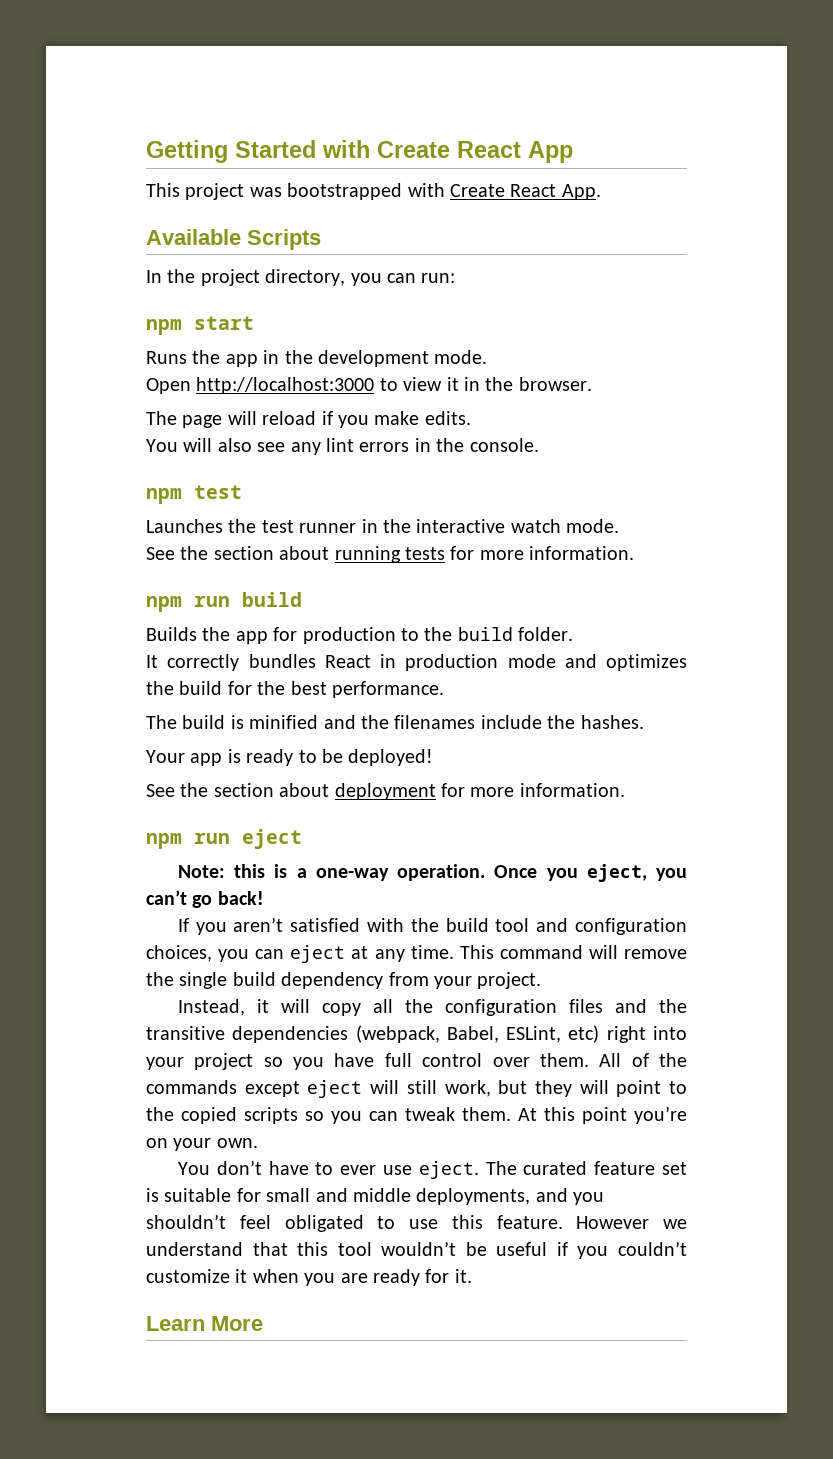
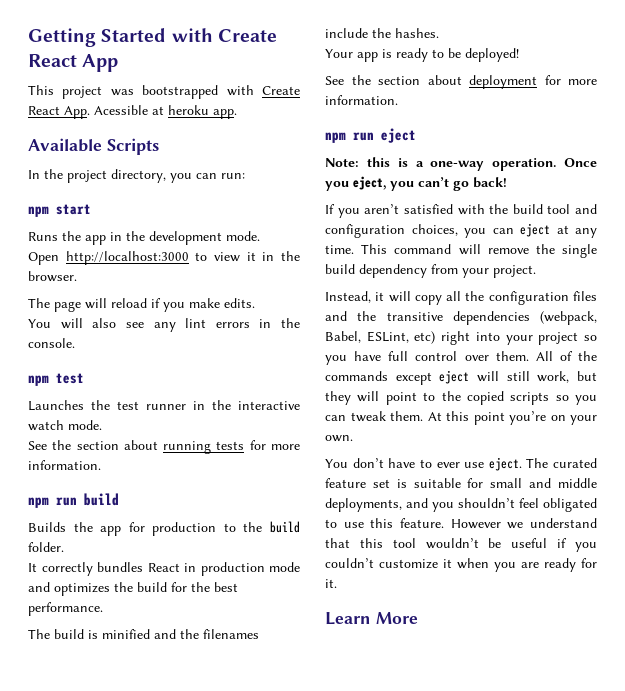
- This project was bootstrapped with Create React App.
+ This project was bootstrapped with Create React App. Acessible at heroku app.

